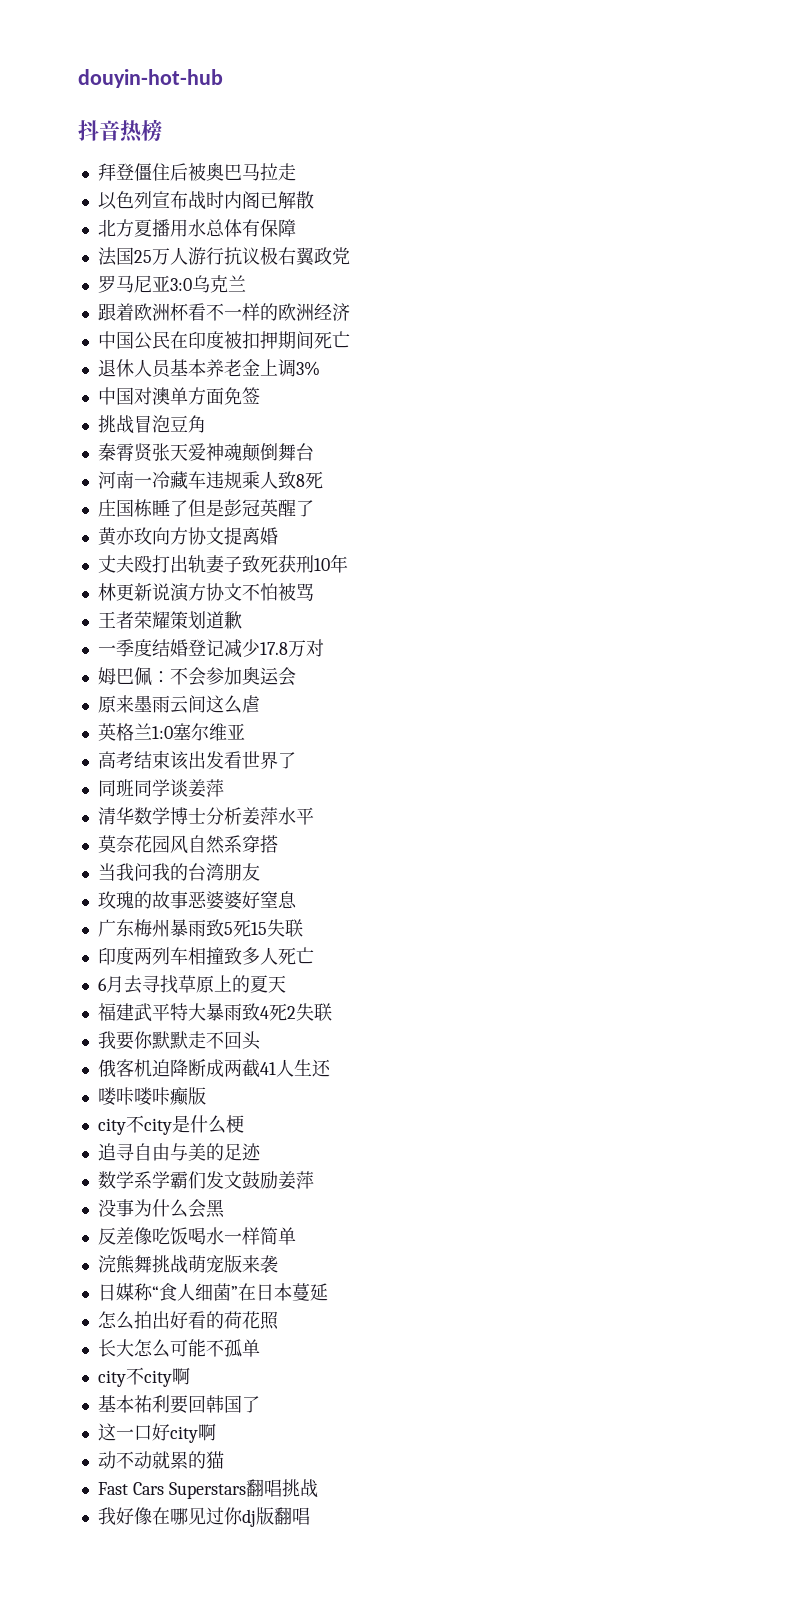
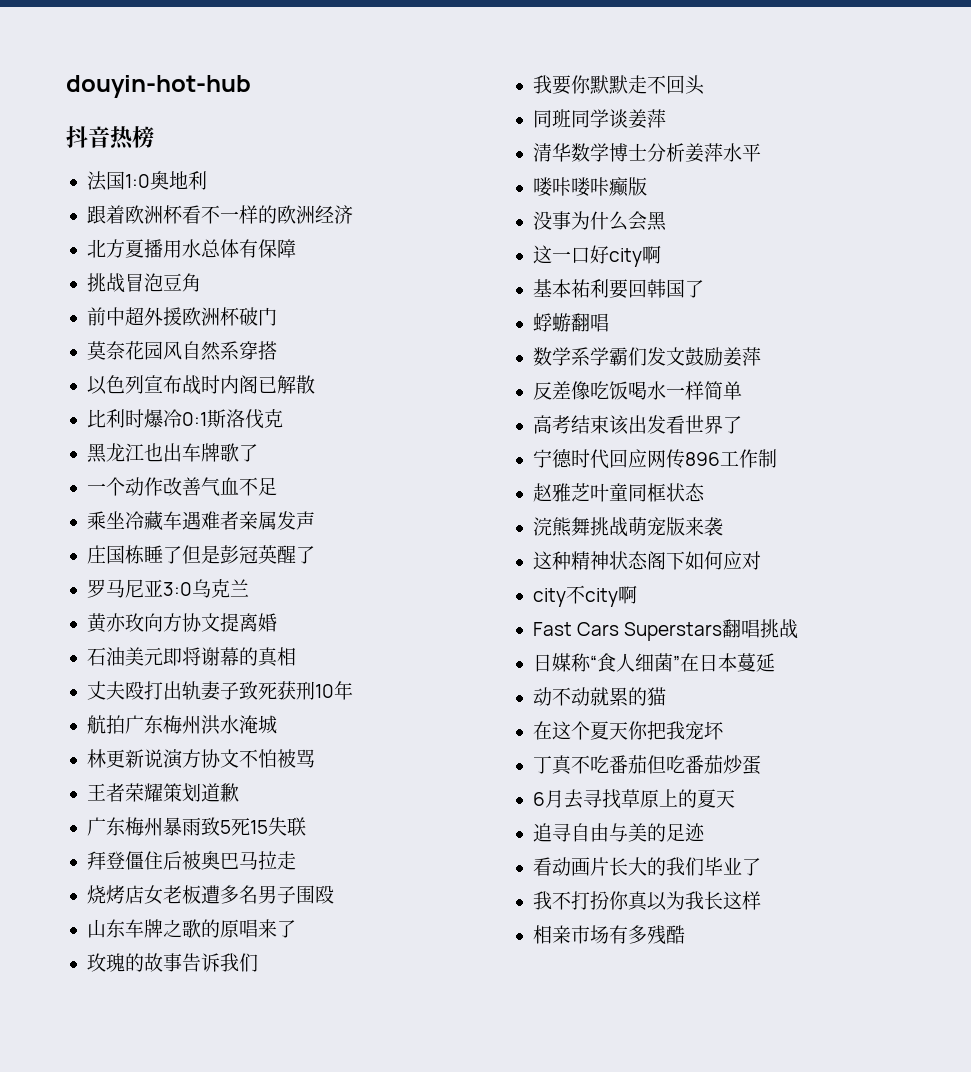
- 拜登僵住后被奥巴马拉走
- 以色列宣布战时内阁已解散
- 北方夏播用水总体有保障
- 法国25万人游行抗议极右翼政党
- 罗马尼亚3:0乌克兰
+ 法国1:0奥地利
- 中国公民在印度被扣押期间死亡
- 退休人员基本养老金上调3%
- 中国对澳单方面免签
+ 北方夏播用水总体有保障
  挑战冒泡豆角
- 秦霄贤张天爱神魂颠倒舞台
- 河南一冷藏车违规乘人致8死
+ 前中超外援欧洲杯破门
+ 莫奈花园风自然系穿搭
+ 以色列宣布战时内阁已解散
+ 比利时爆冷0:1斯洛伐克
+ 黑龙江也出车牌歌了
+ 一个动作改善气血不足
+ 乘坐冷藏车遇难者亲属发声
+ 罗马尼亚3:0乌克兰
+ 石油美元即将谢幕的真相
+ 航拍广东梅州洪水淹城
- 一季度结婚登记减少17.8万对
- 姆巴佩：不会参加奥运会
- 原来墨雨云间这么虐
- 英格兰1:0塞尔维亚
- 高考结束该出发看世界了
+ 广东梅州暴雨致5死15失联
+ 拜登僵住后被奥巴马拉走
+ 烧烤店女老板遭多名男子围殴
+ 山东车牌之歌的原唱来了
+ 玫瑰的故事告诉我们
+ 我要你默默走不回头
- 莫奈花园风自然系穿搭
- 当我问我的台湾朋友
- 玫瑰的故事恶婆婆好窒息
- 广东梅州暴雨致5死15失联
- 印度两列车相撞致多人死亡
- 6月去寻找草原上的夏天
- 福建武平特大暴雨致4死2失联
- 我要你默默走不回头
- 俄客机迫降断成两截41人生还
  喽咔喽咔癫版
- city不city是什么梗
- 追寻自由与美的足迹
+ 没事为什么会黑
+ 这一口好city啊
+ 基本祐利要回韩国了
+ 蜉蝣翻唱
- 没事为什么会黑
+ 高考结束该出发看世界了
+ 宁德时代回应网传896工作制
+ 赵雅芝叶童同框状态
+ 这种精神状态阁下如何应对
+ city不city啊
+ Fast Cars Superstars翻唱挑战
- 怎么拍出好看的荷花照
- 长大怎么可能不孤单
- city不city啊
- 基本祐利要回韩国了
- 这一口好city啊
  动不动就累的猫
- Fast Cars Superstars翻唱挑战
- 我好像在哪见过你dj版翻唱
+ 在这个夏天你把我宠坏
+ 丁真不吃番茄但吃番茄炒蛋
+ 6月去寻找草原上的夏天
+ 追寻自由与美的足迹
+ 看动画片长大的我们毕业了
+ 我不打扮你真以为我长这样
+ 相亲市场有多残酷

